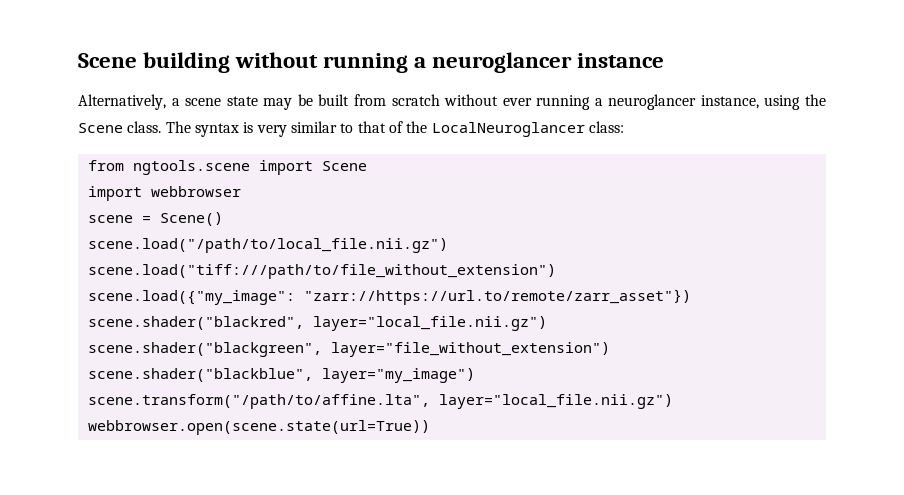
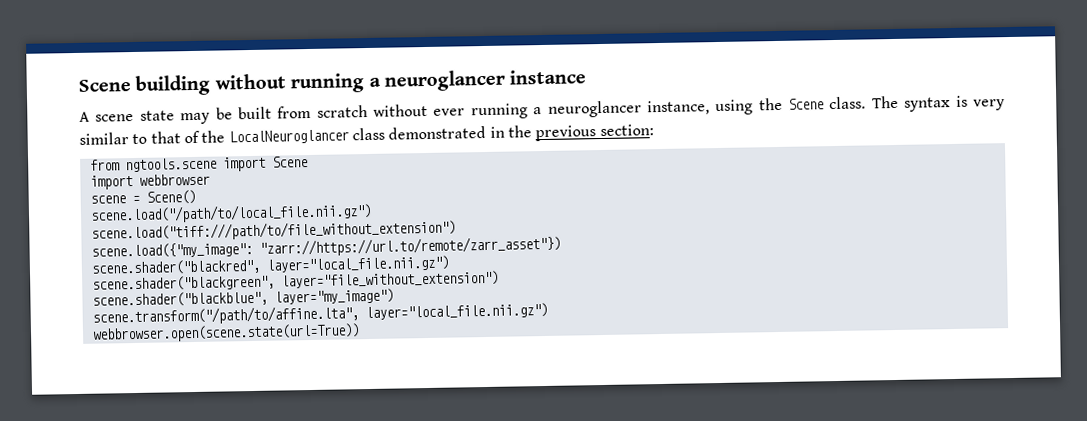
- Alternatively, a scene state may be built from scratch without ever running a neuroglancer instance, using the Scene class.
+ A scene state may be built from scratch without ever running a neuroglancer instance, using the Scene class.
- The syntax is very similar to that of the LocalNeuroglancer class:
+ The syntax is very similar to that of the LocalNeuroglancer class demonstrated in the previous section:

